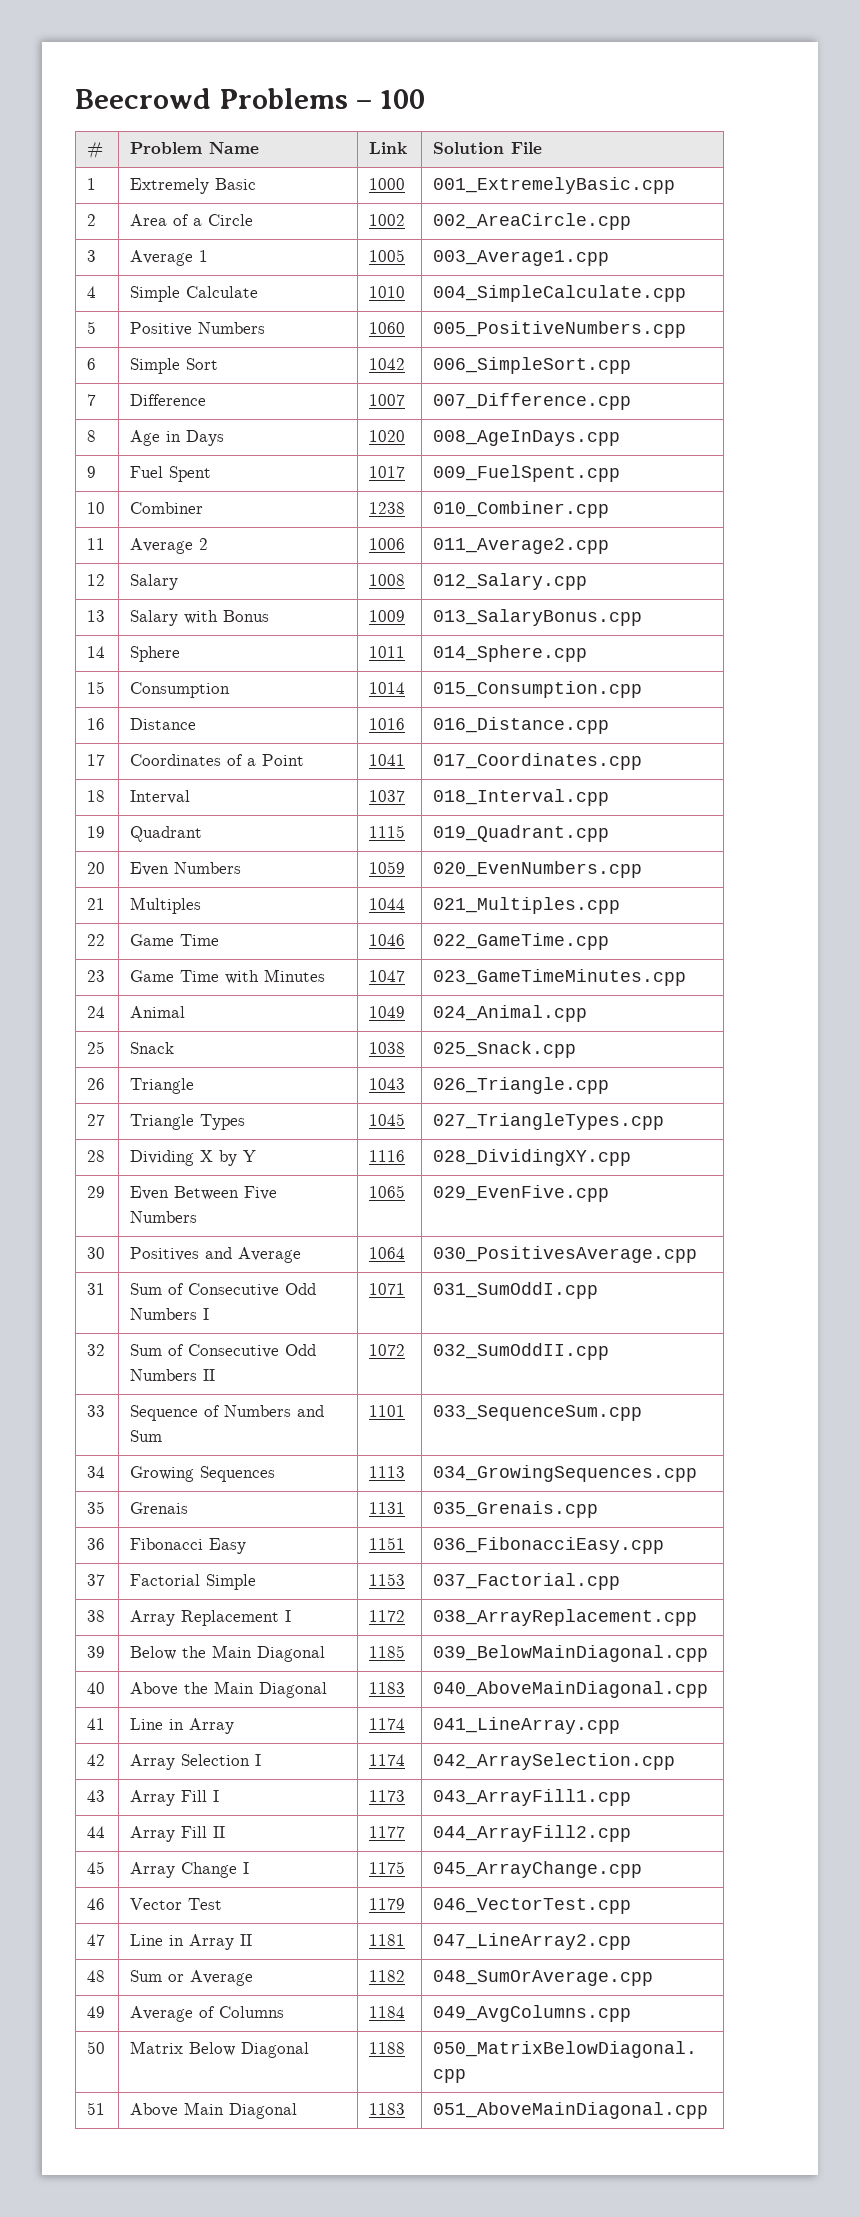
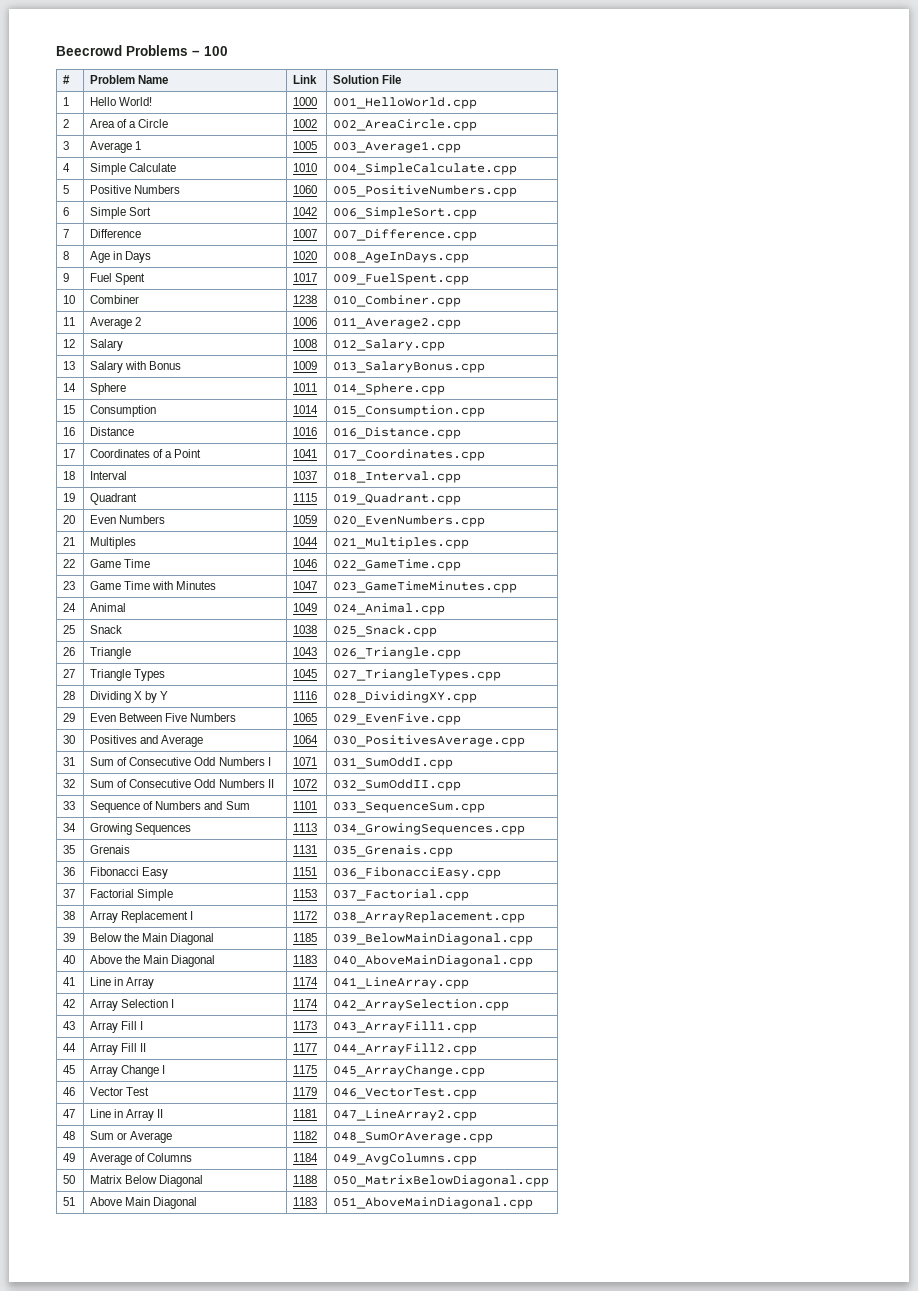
- 1 | Extremely Basic | 1000 | 001_ExtremelyBasic.cpp
+ 1 | Hello World! | 1000 | 001_HelloWorld.cpp

